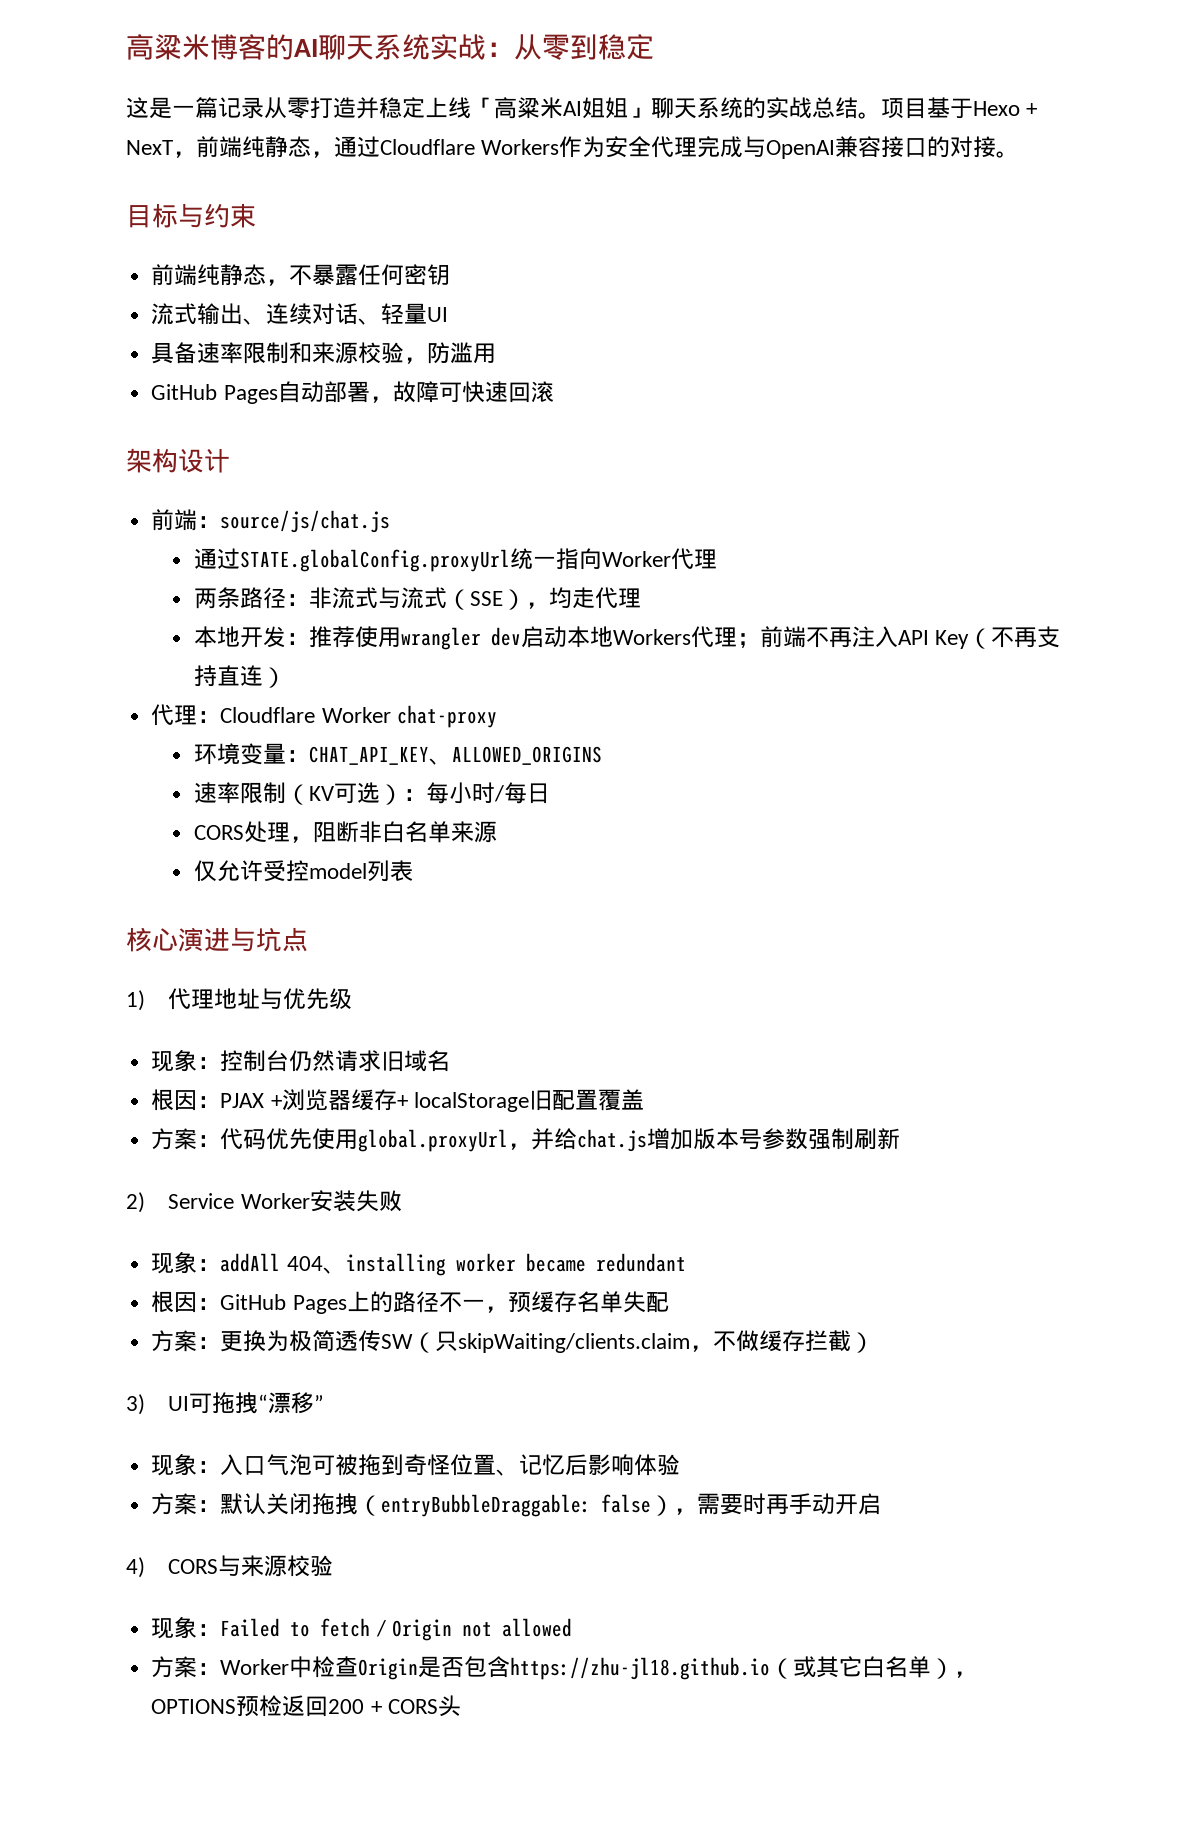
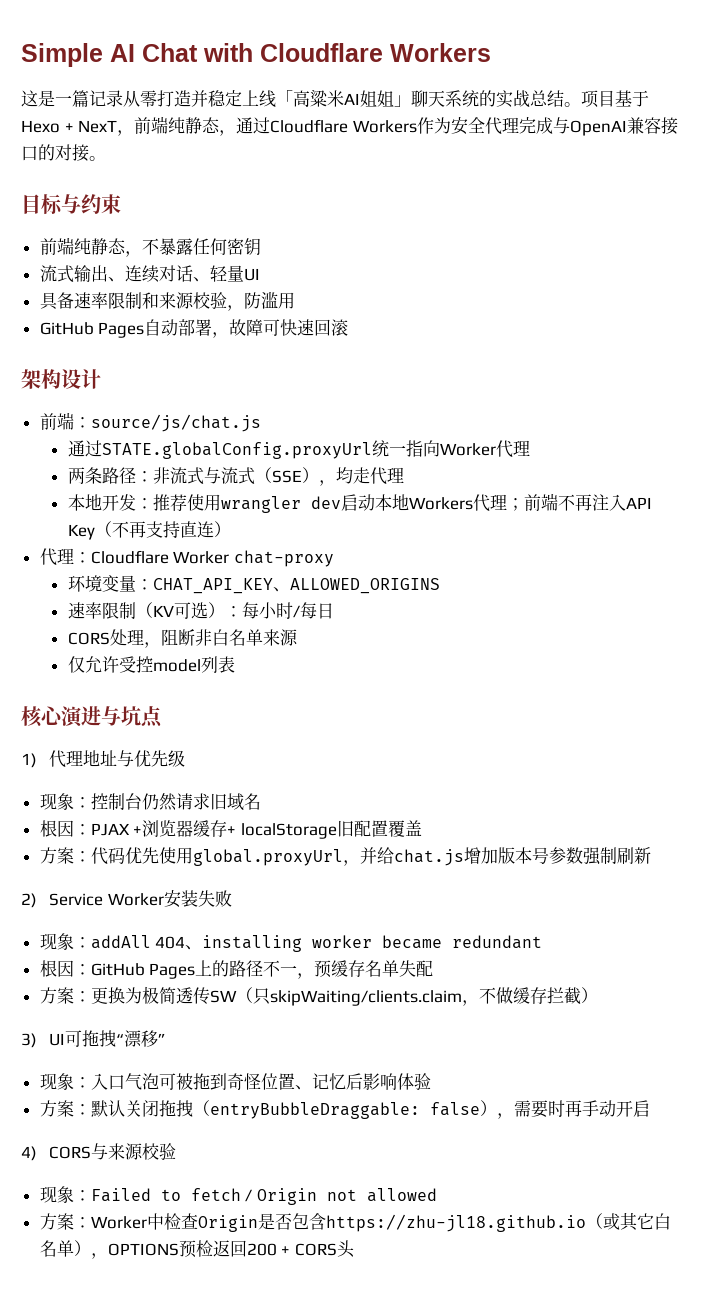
- 高粱米博客的AI聊天系统实战：从零到稳定
+ Simple AI Chat with Cloudflare Workers

